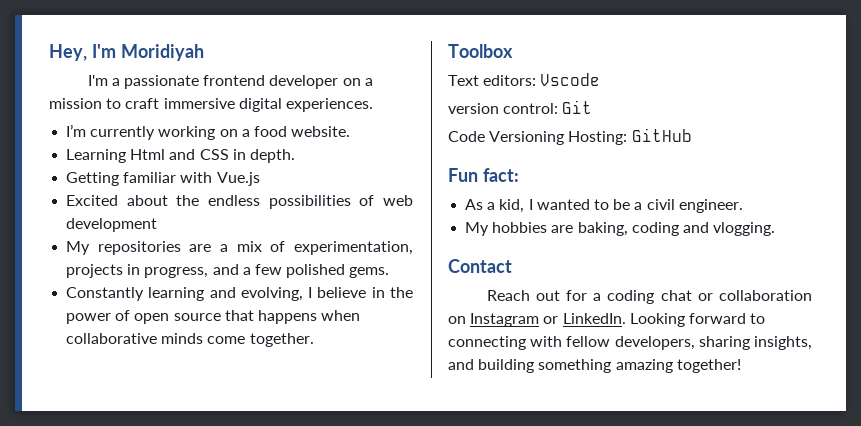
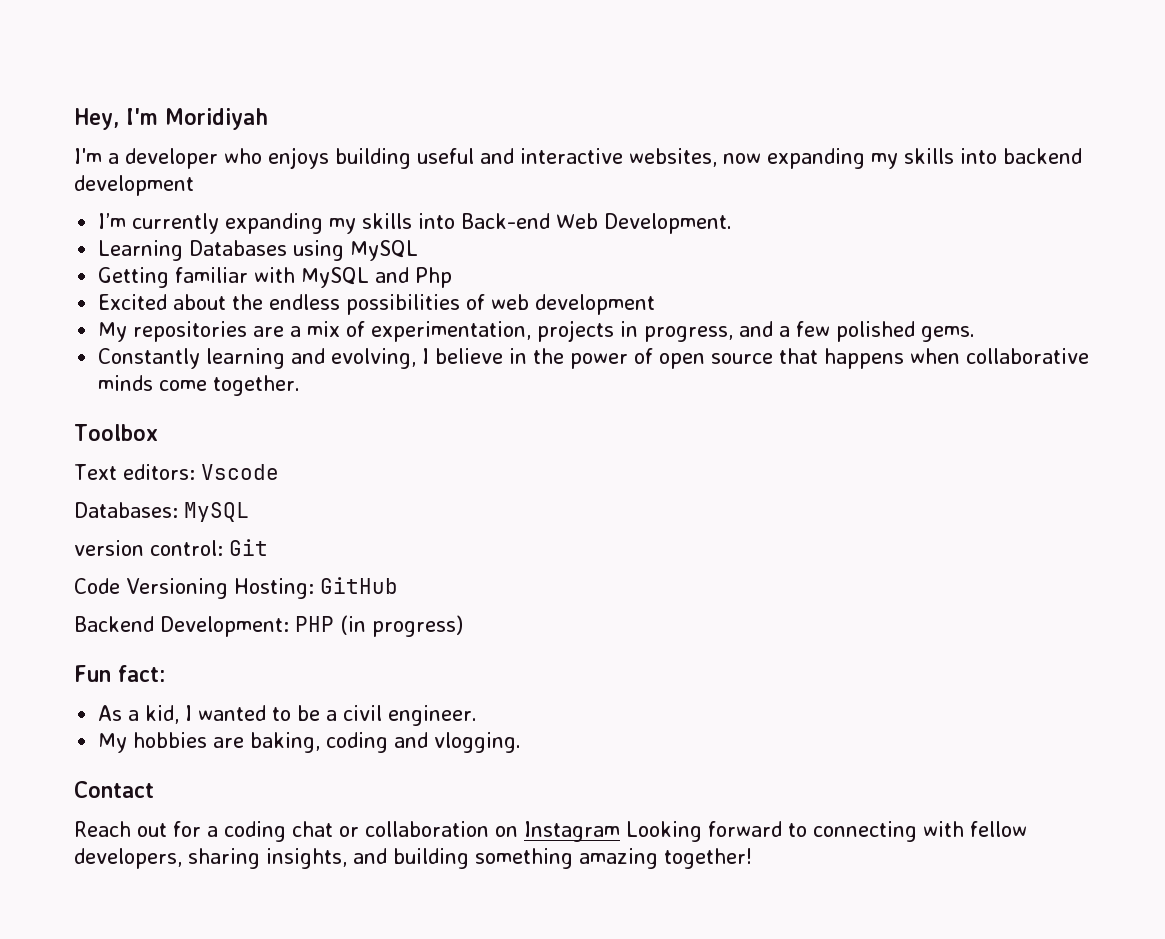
- I'm a passionate frontend developer on a mission to craft immersive digital experiences.
- I’m currently working on a food website.
- Learning Html and CSS in depth.
+ I'm a developer who enjoys building useful and interactive websites, now expanding my skills into backend development
+ I’m currently expanding my skills into Back-end Web Development.
+ Learning Databases using MySQL
- Getting familiar with Vue.js
+ Getting familiar with MySQL and Php
+ Databases: MySQL
+ Backend Development: PHP (in progress)
- Reach out for a coding chat or collaboration on Instagram or LinkedIn. Looking forward to connecting with fellow developers, sharing insights, and building something amazing together!
+ Reach out for a coding chat or collaboration on Instagram Looking forward to connecting with fellow developers, sharing insights, and building something amazing together!

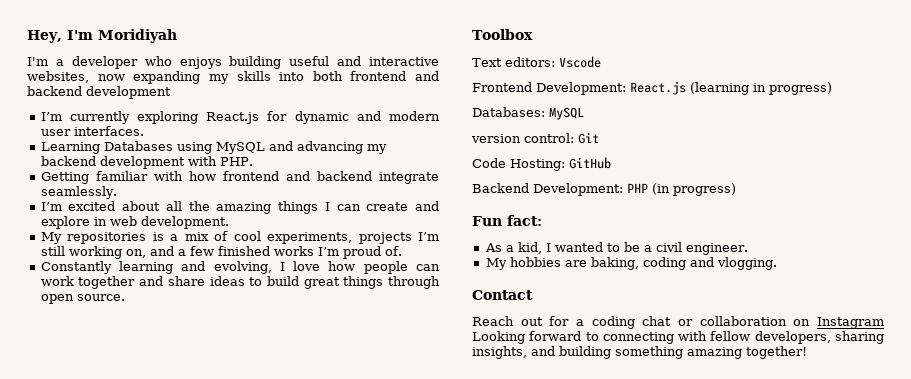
- I'm a developer who enjoys building useful and interactive websites, now expanding my skills into backend development
+ I'm a developer who enjoys building useful and interactive websites, now expanding my skills into both frontend and backend development
- I’m currently expanding my skills into Back-end Web Development.
- Learning Databases using MySQL
- Getting familiar with MySQL and Php
- Excited about the endless possibilities of web development
+ I’m currently exploring React.js for dynamic and modern user interfaces.
+ Learning Databases using MySQL and advancing my backend development with PHP.
+ Getting familiar with how frontend and backend integrate seamlessly.
+ I’m excited about all the amazing things I can create and explore in web development.
- My repositories are a mix of experimentation, projects in progress, and a few polished gems.
+ My repositories is a mix of cool experiments, projects I’m still working on, and a few finished works I’m proud of.
- Constantly learning and evolving, I believe in the power of open source that happens when collaborative minds come together.
+ Constantly learning and evolving, I love how people can work together and share ideas to build great things through open source.
  Toolbox
  Text editors: Vscode
+ Frontend Development: React.js (learning in progress)
- Code Versioning Hosting: GitHub
+ Code Hosting: GitHub

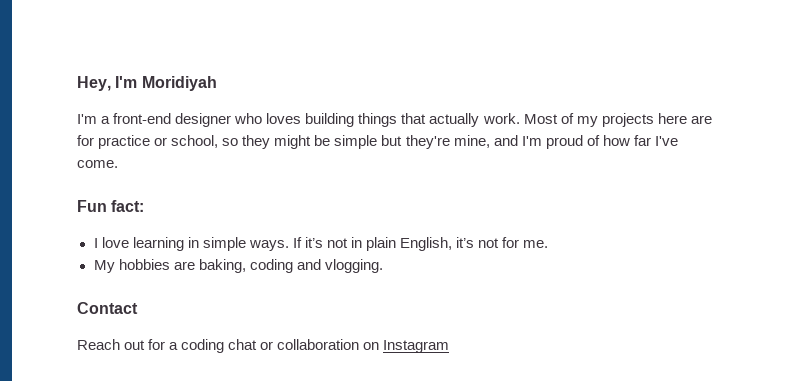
- I'm a developer who enjoys building useful and interactive websites, now expanding my skills into both frontend and backend development
- I’m currently exploring React.js for dynamic and modern user interfaces.
- Learning Databases using MySQL and advancing my backend development with PHP.
- Getting familiar with how frontend and backend integrate seamlessly.
- I’m excited about all the amazing things I can create and explore in web development.
- My repositories is a mix of cool experiments, projects I’m still working on, and a few finished works I’m proud of.
- Constantly learning and evolving, I love how people can work together and share ideas to build great things through open source.
- Toolbox
- Text editors: Vscode
- Frontend Development: React.js (learning in progress)
- Databases: MySQL
- version control: Git
- Code Hosting: GitHub
- Backend Development: PHP (in progress)
+ I'm a front-end designer who loves building things that actually work. Most of my projects here are for practice or school, so they might be simple but they're mine, and I'm proud of how far I've come.
  Fun fact:
- As a kid, I wanted to be a civil engineer.
+ I love learning in simple ways. If it’s not in plain English, it’s not for me.
- Reach out for a coding chat or collaboration on Instagram Looking forward to connecting with fellow developers, sharing insights, and building something amazing together!
+ Reach out for a coding chat or collaboration on Instagram

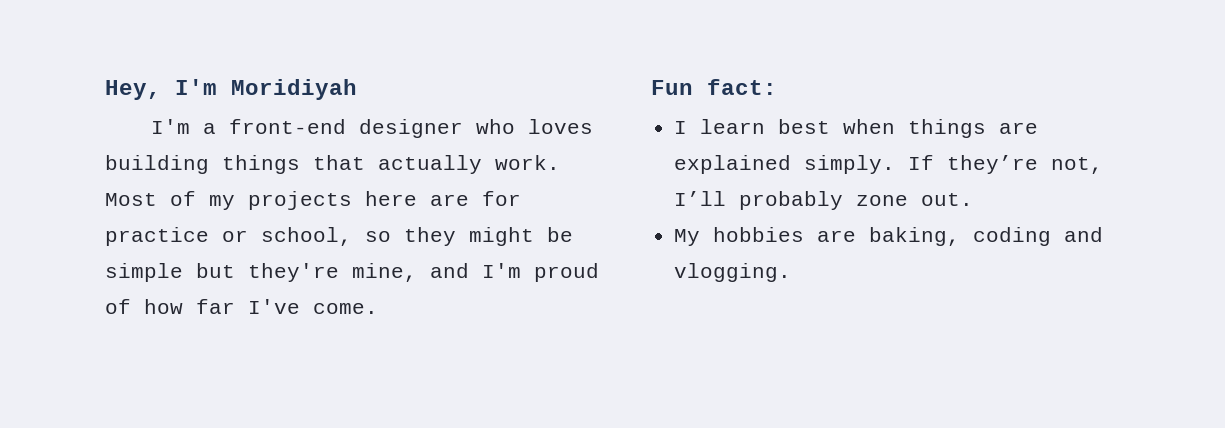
- I love learning in simple ways. If it’s not in plain English, it’s not for me.
+ I learn best when things are explained simply. If they’re not, I’ll probably zone out.
- Contact
- Reach out for a coding chat or collaboration on Instagram

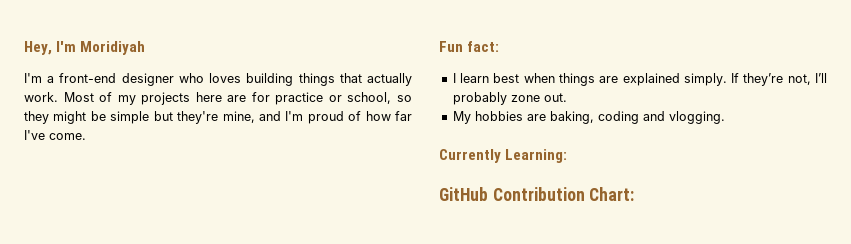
+ Currently Learning:
+ GitHub Contribution Chart:

